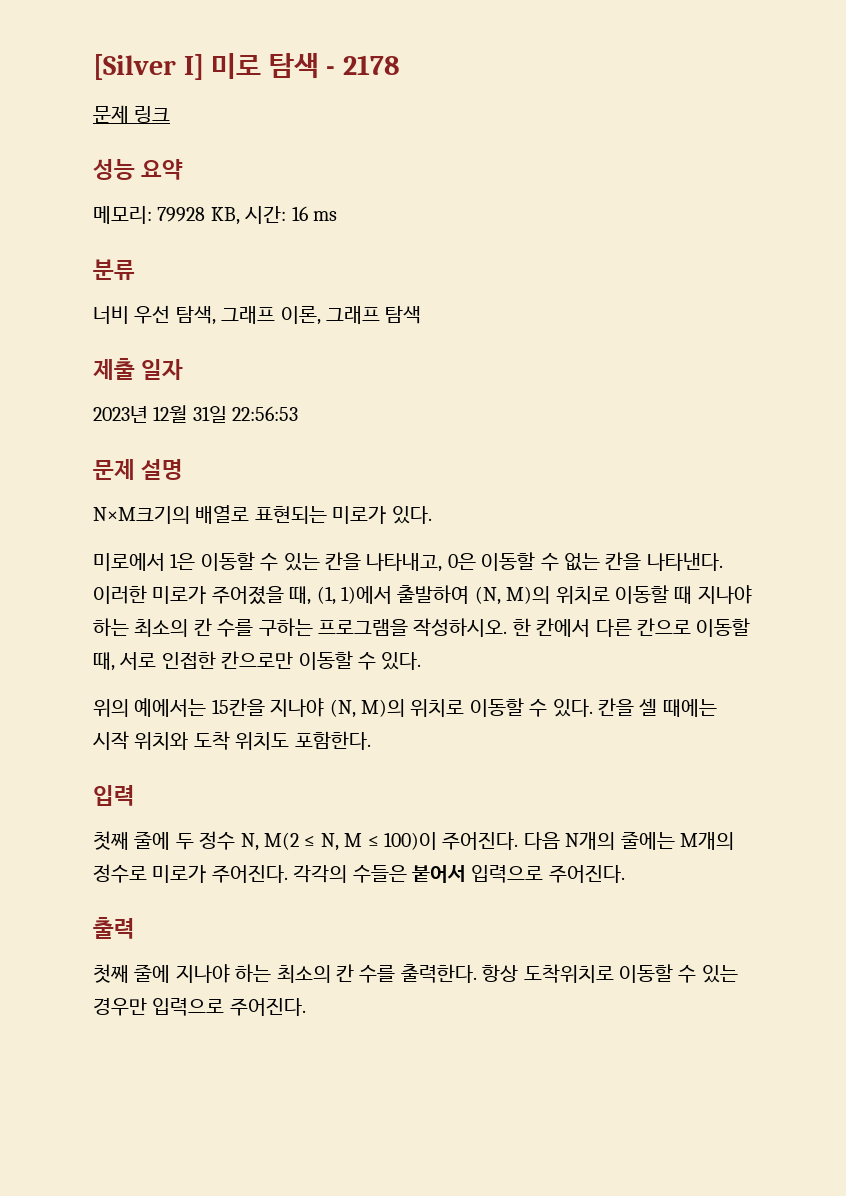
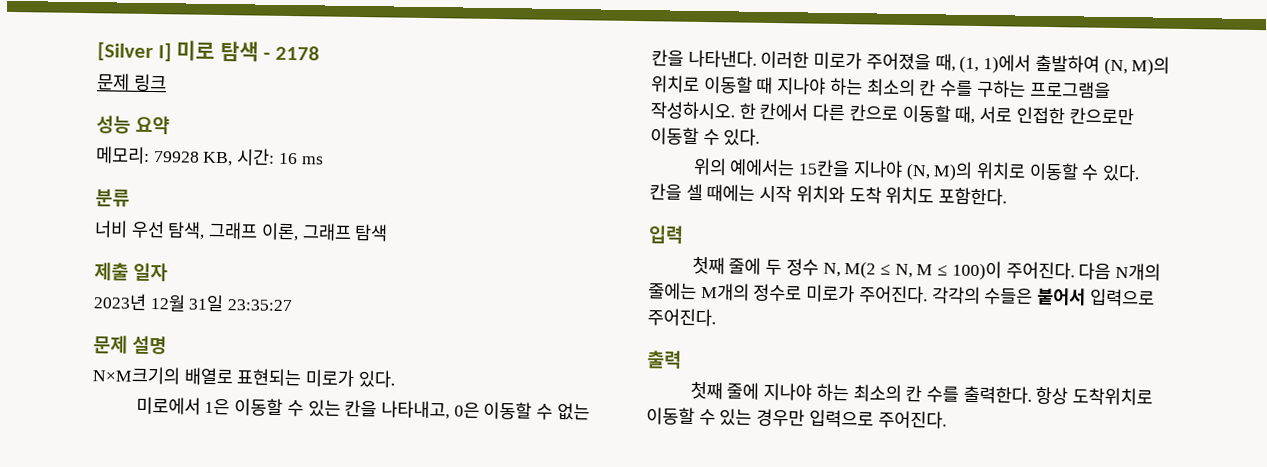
- 2023년 12월 31일 22:56:53
+ 2023년 12월 31일 23:35:27

